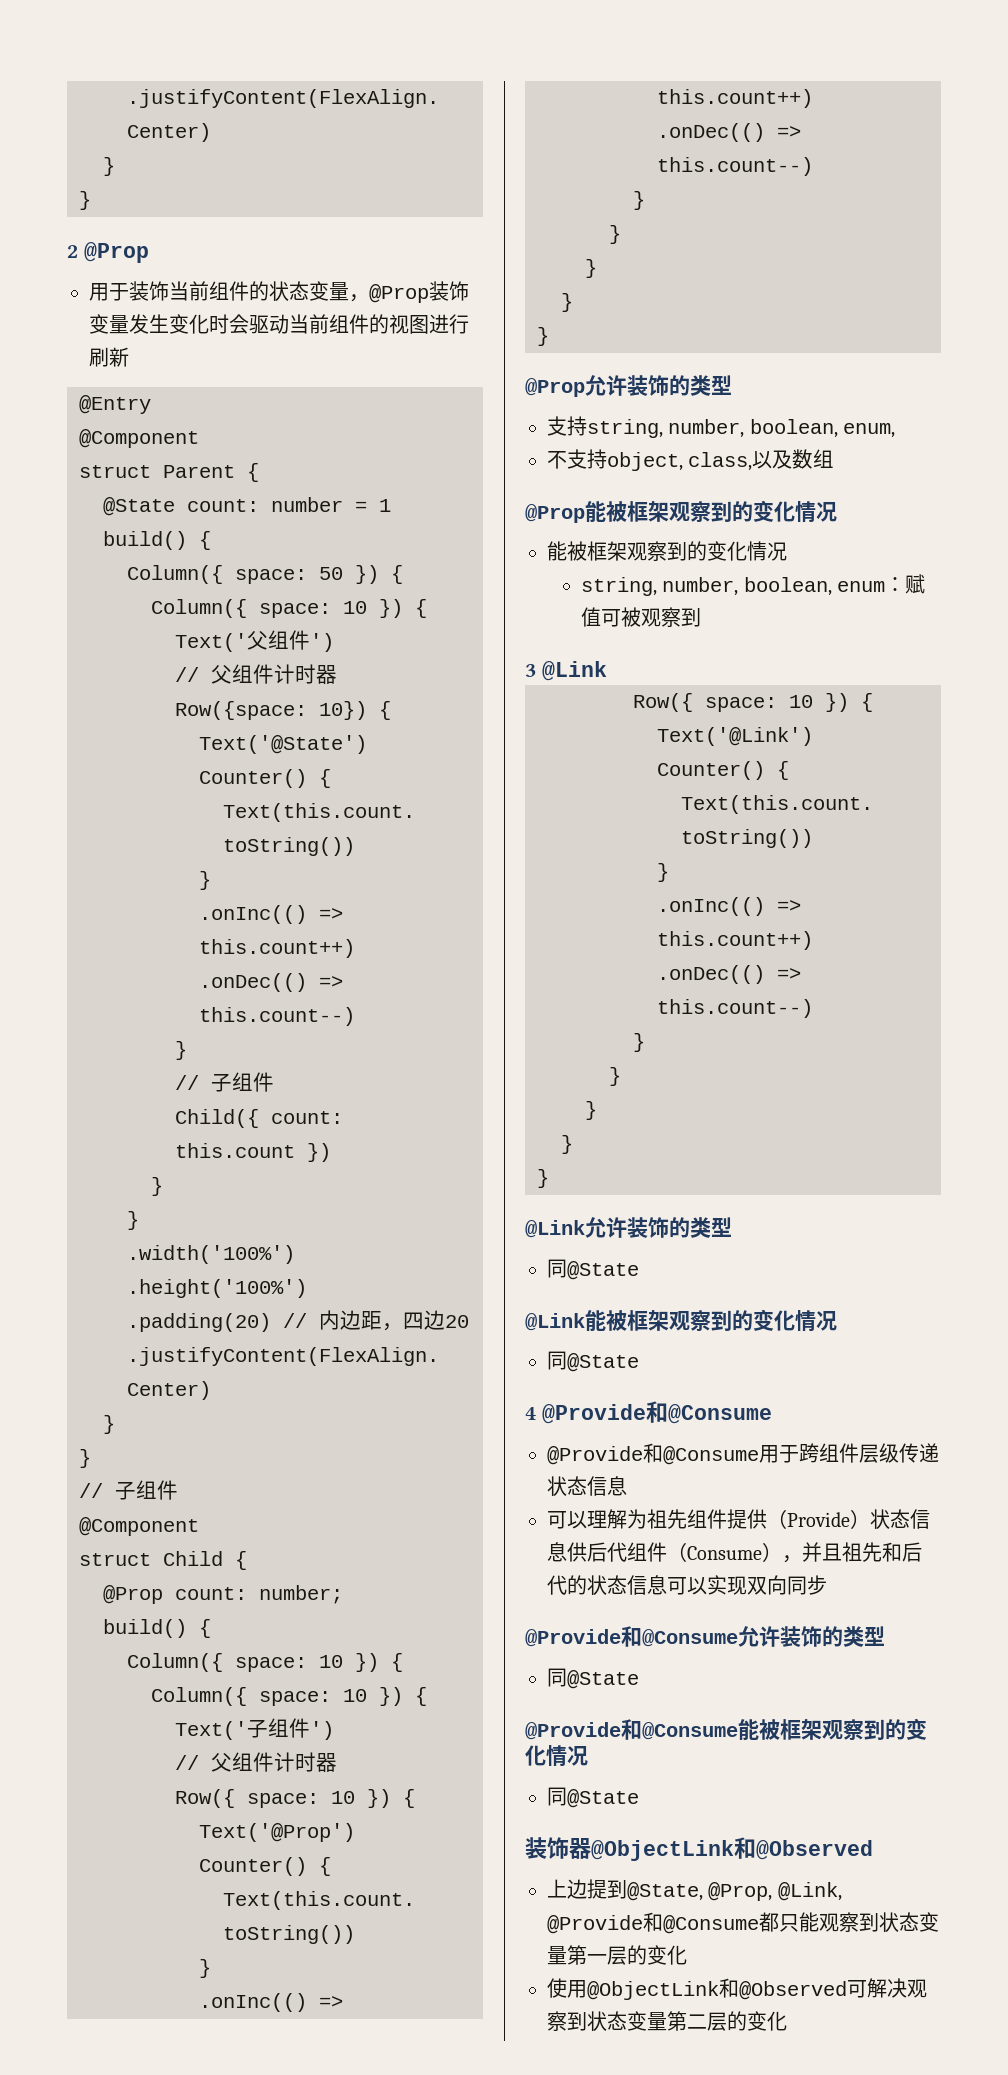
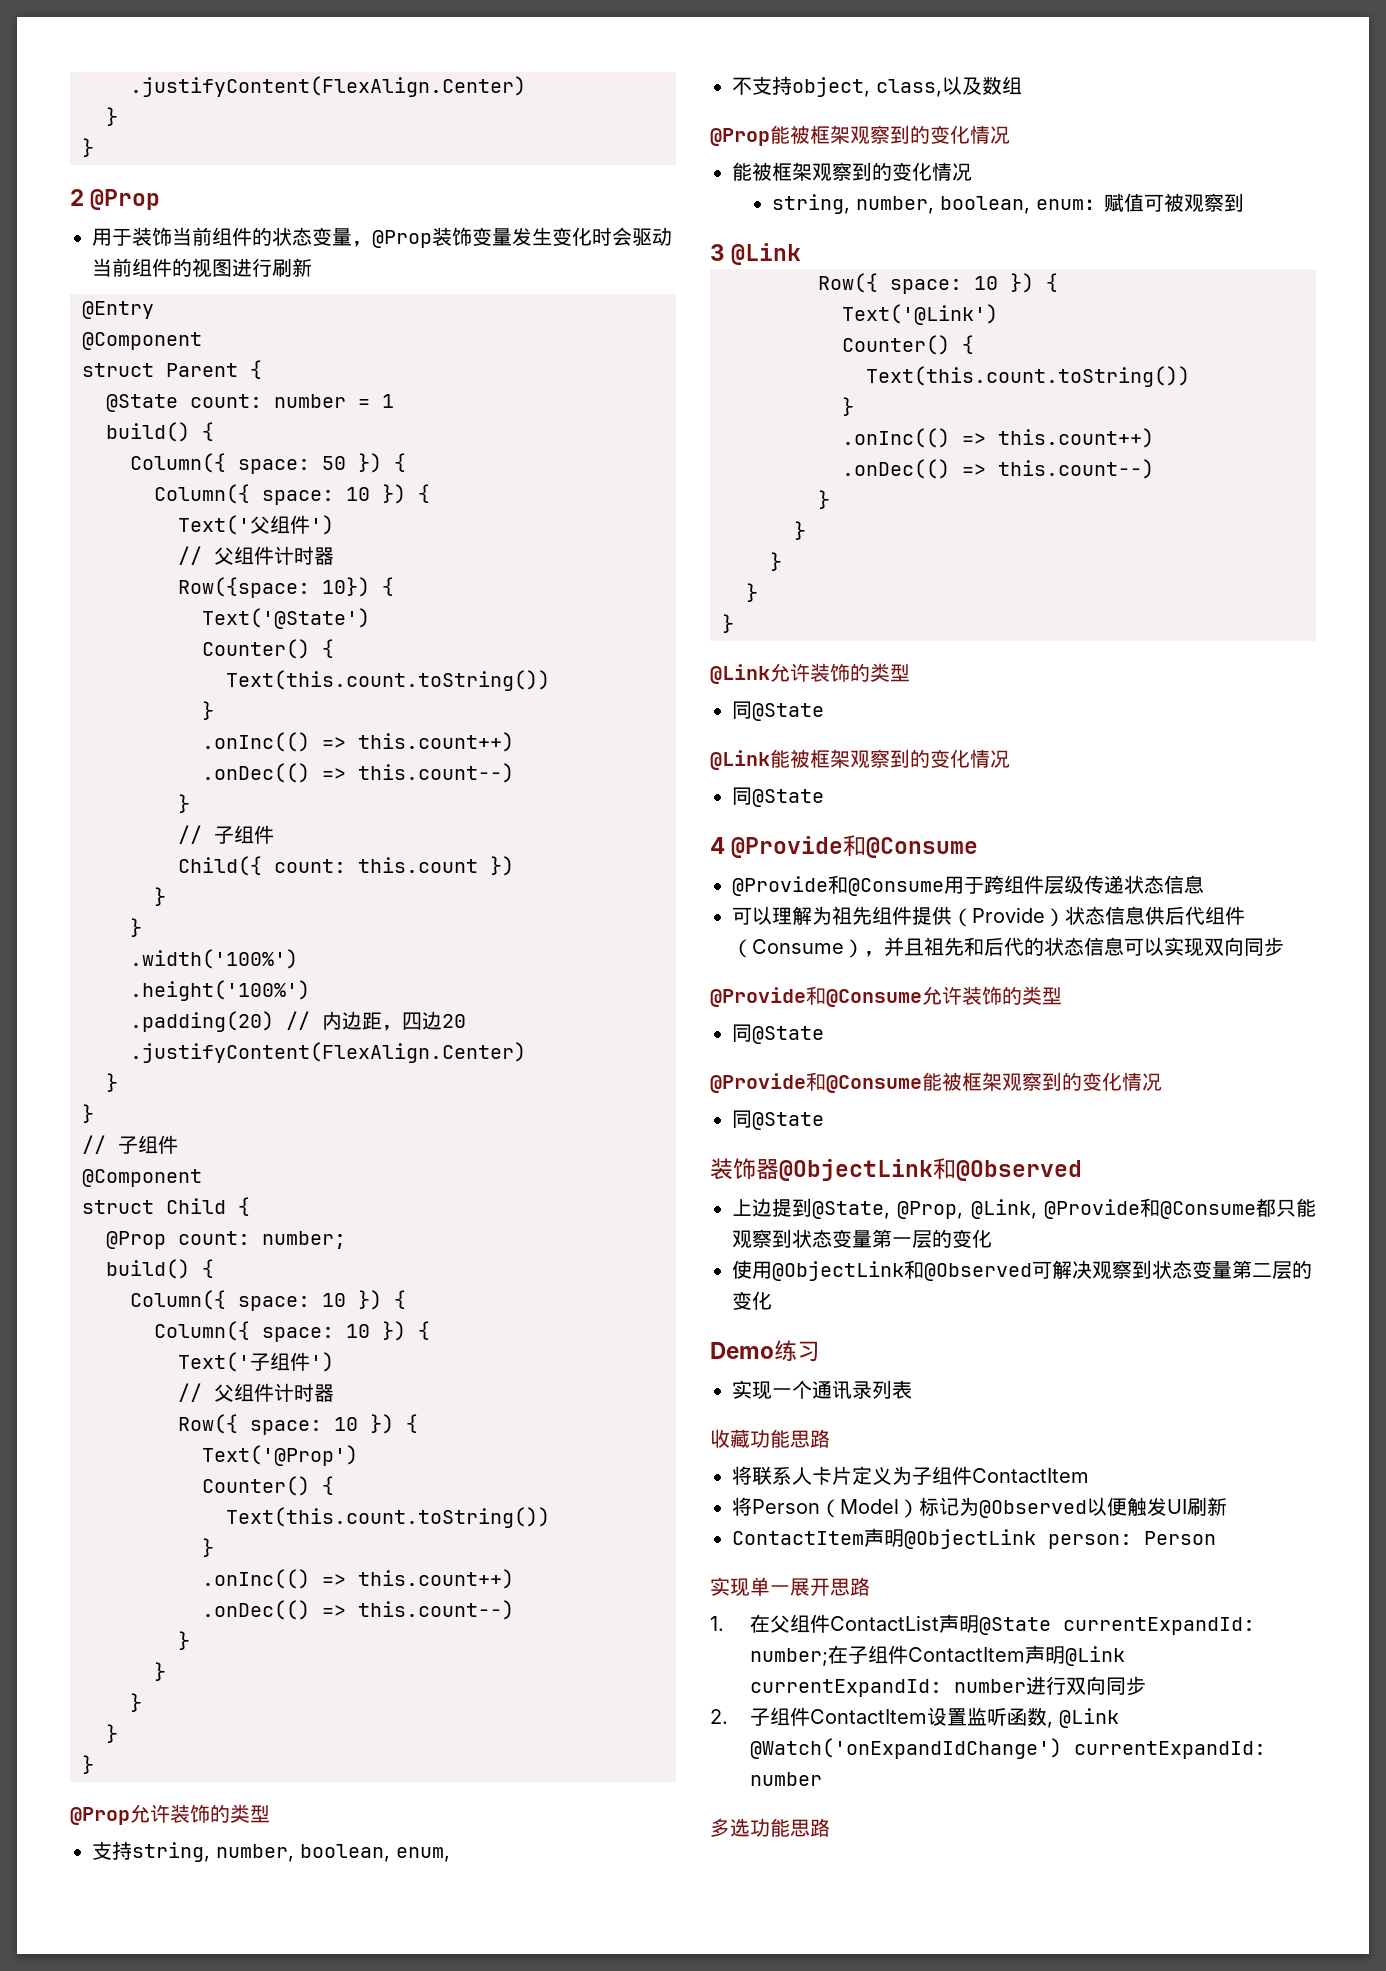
+ Demo练习
+ 实现一个通讯录列表
+ 收藏功能思路
+ 将联系人卡片定义为子组件ContactItem
+ 将Person（Model）标记为@Observed以便触发UI刷新
+ ContactItem声明@ObjectLink person: Person
+ 实现单一展开思路
+ 1.在父组件ContactList声明@State currentExpandId: number;在子组件ContactItem声明@Link currentExpandId: number进行双向同步
+ 2.子组件ContactItem设置监听函数, @Link @Watch('onExpandIdChange') currentExpandId: number
+ 多选功能思路

